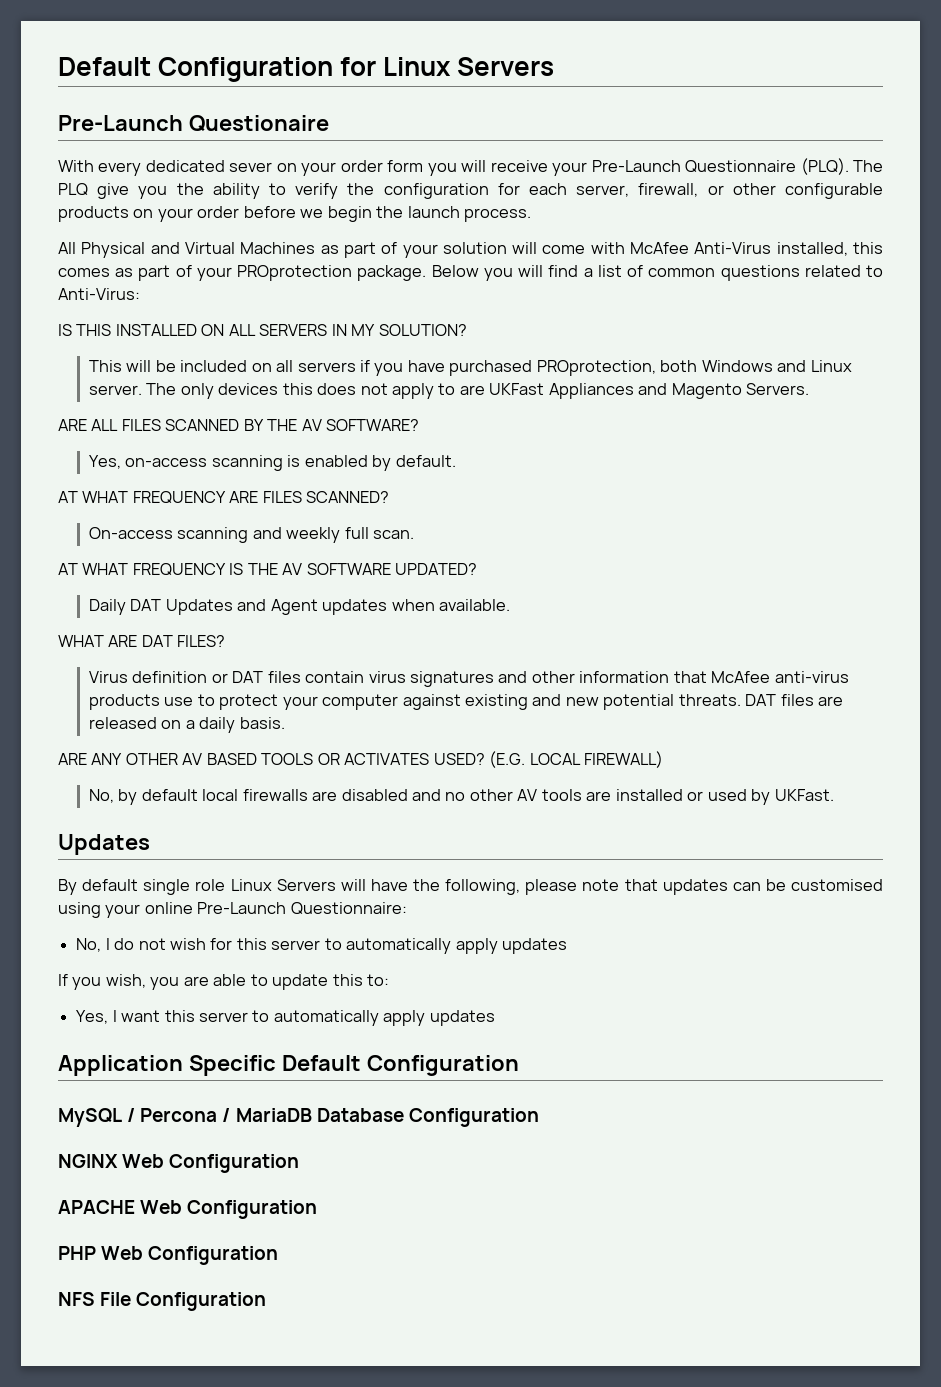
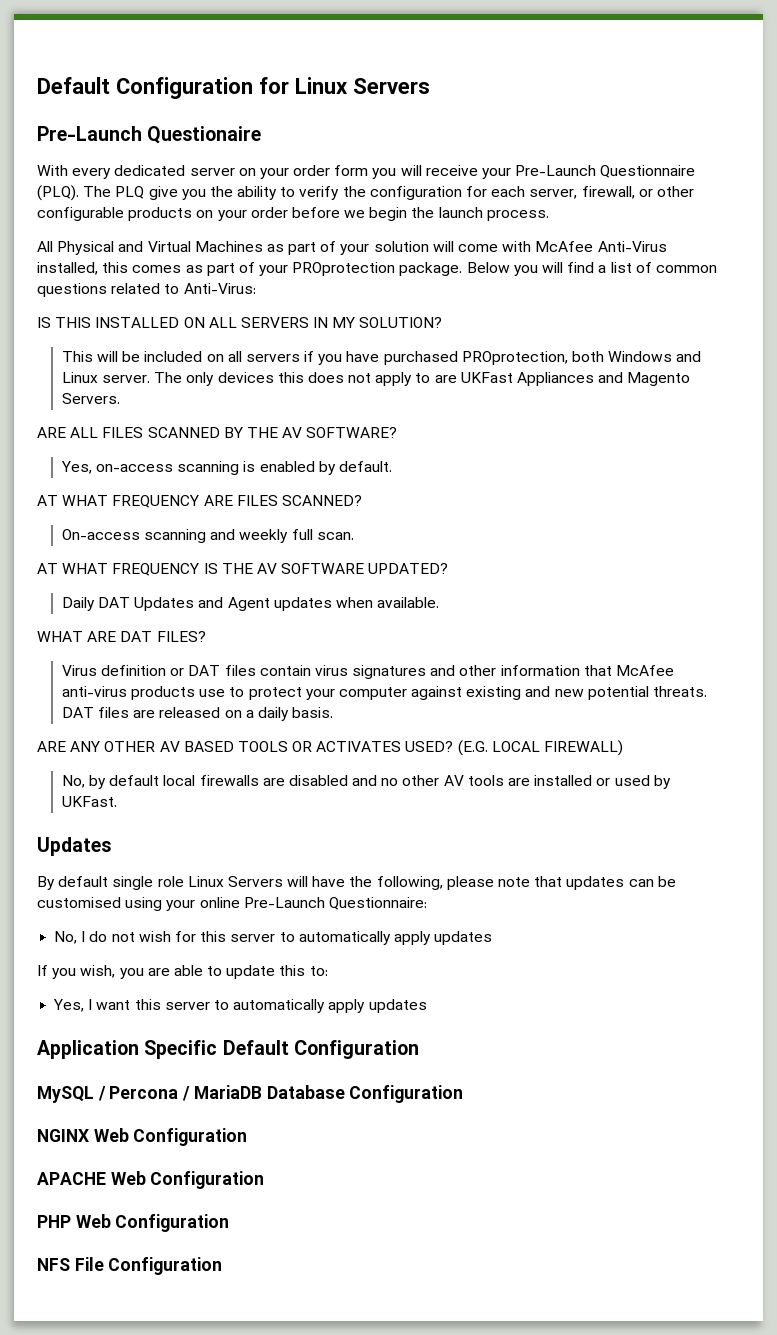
- With every dedicated sever on your order form you will receive your Pre-Launch Questionnaire (PLQ).
+ With every dedicated server on your order form you will receive your Pre-Launch Questionnaire (PLQ).

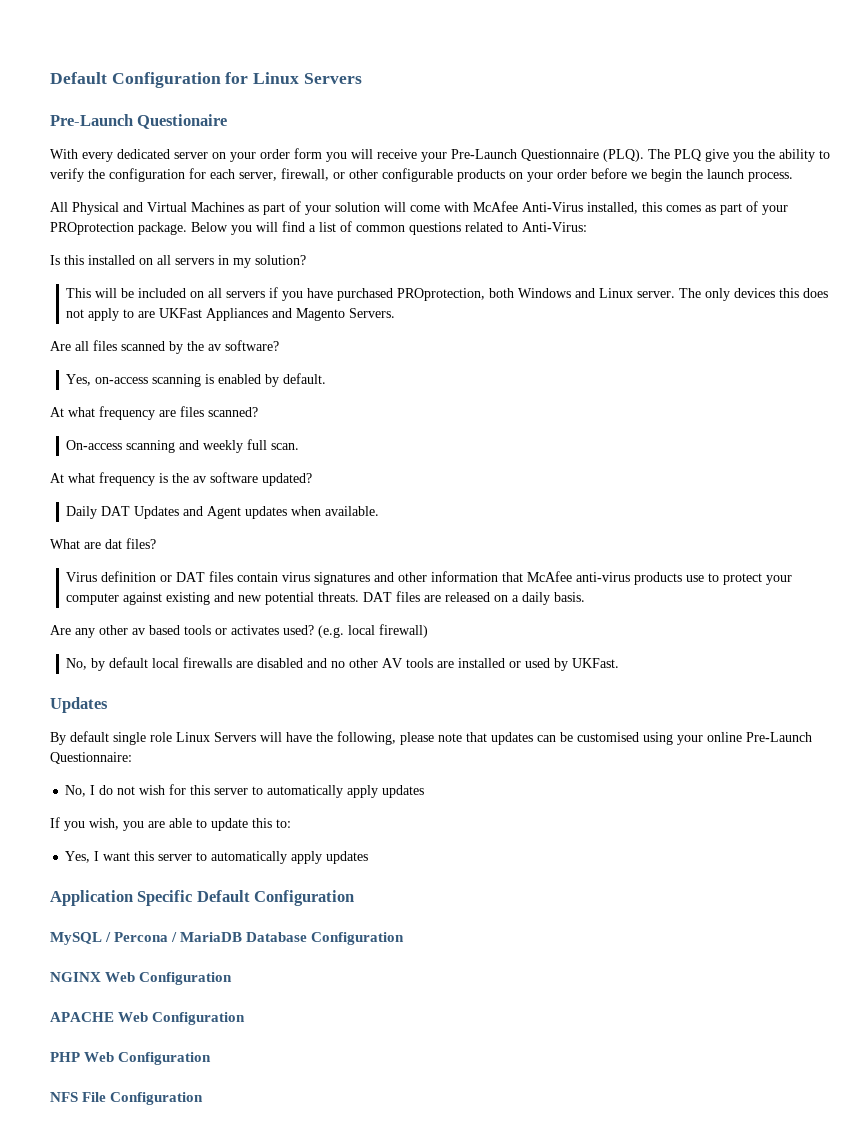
- IS THIS INSTALLED ON ALL SERVERS IN MY SOLUTION?
+ Is this installed on all servers in my solution?
- ARE ALL FILES SCANNED BY THE AV SOFTWARE?
+ Are all files scanned by the av software?
- AT WHAT FREQUENCY ARE FILES SCANNED?
+ At what frequency are files scanned?
- AT WHAT FREQUENCY IS THE AV SOFTWARE UPDATED?
+ At what frequency is the av software updated?
- WHAT ARE DAT FILES?
+ What are dat files?
- ARE ANY OTHER AV BASED TOOLS OR ACTIVATES USED? (E.G. LOCAL FIREWALL)
+ Are any other av based tools or activates used? (e.g. local firewall)

